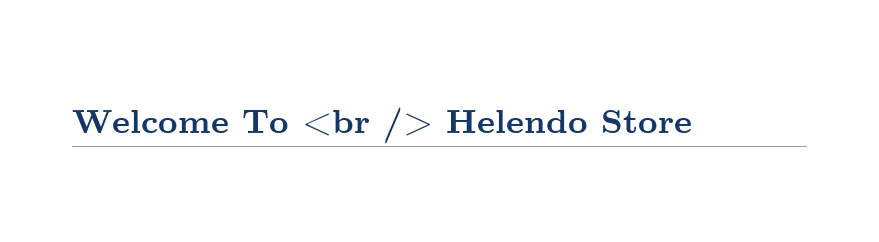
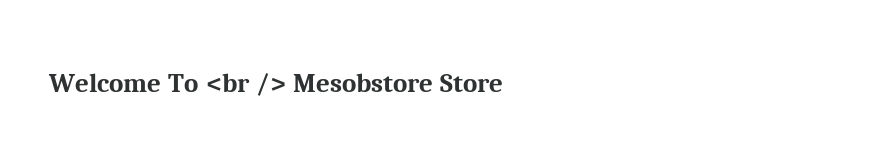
- Welcome To <br /> Helendo Store
+ Welcome To <br /> Mesobstore Store

